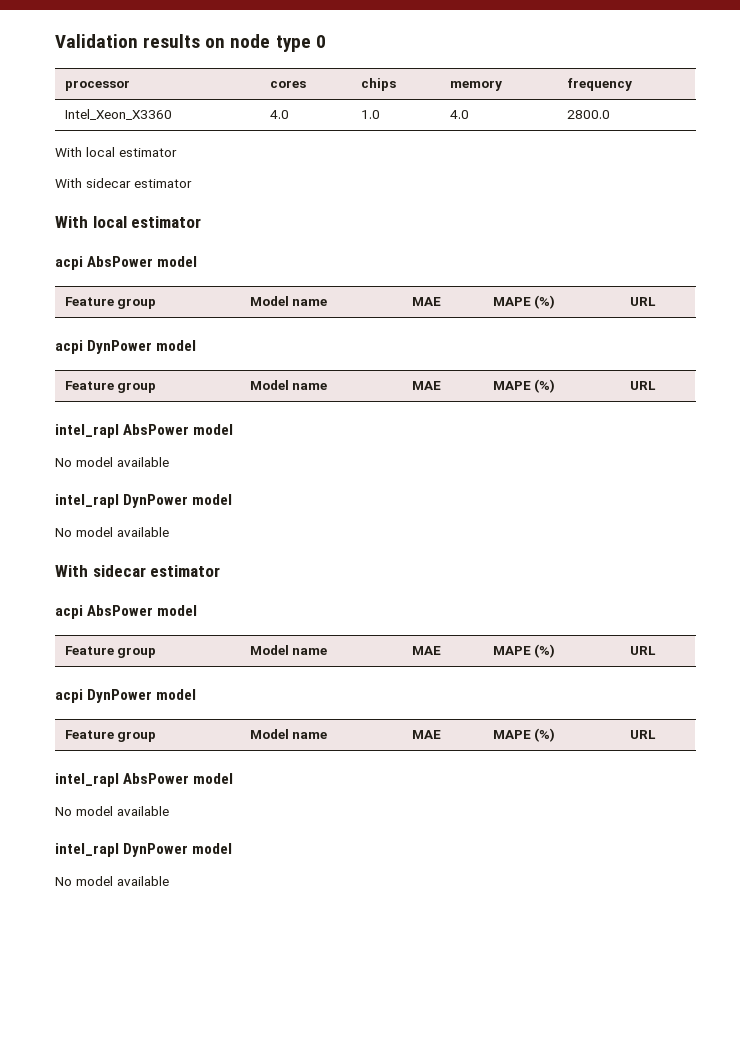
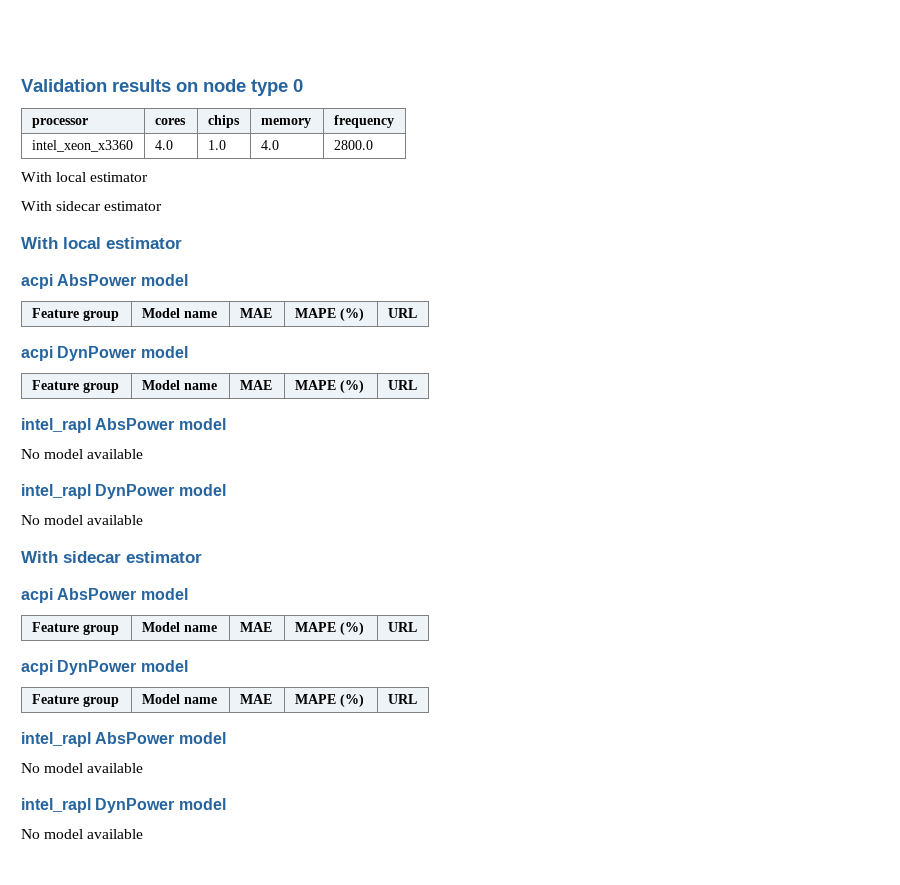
- Intel_Xeon_X3360 | 4.0 | 1.0 | 4.0 | 2800.0
+ intel_xeon_x3360 | 4.0 | 1.0 | 4.0 | 2800.0

